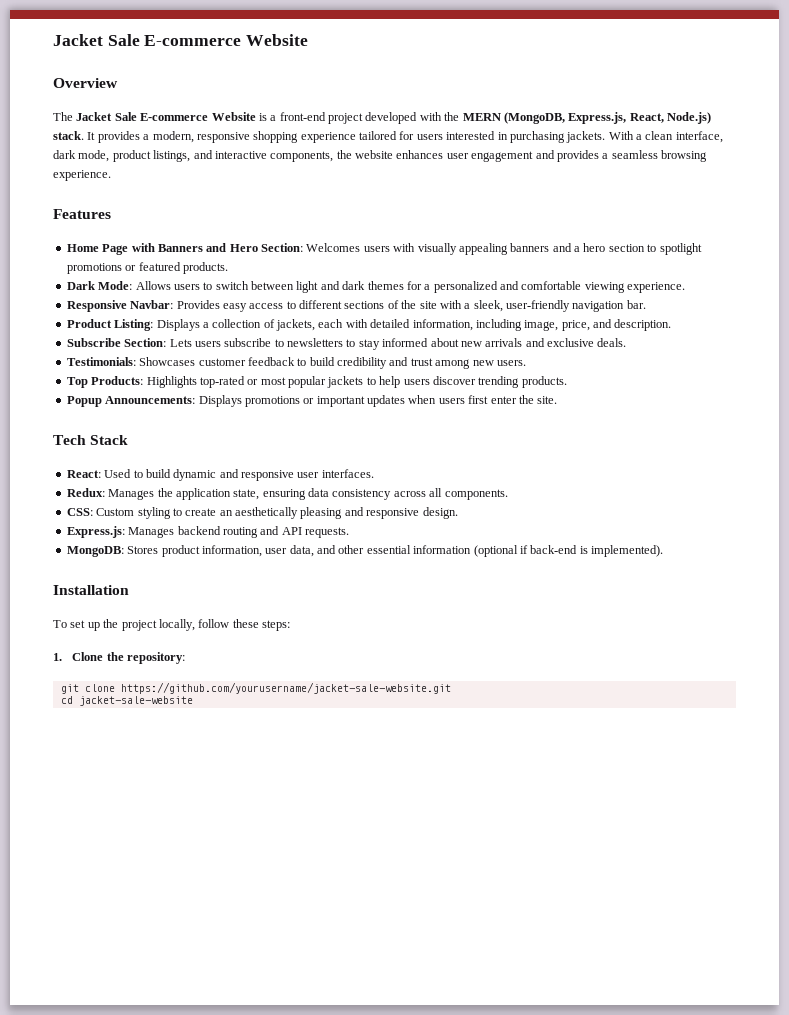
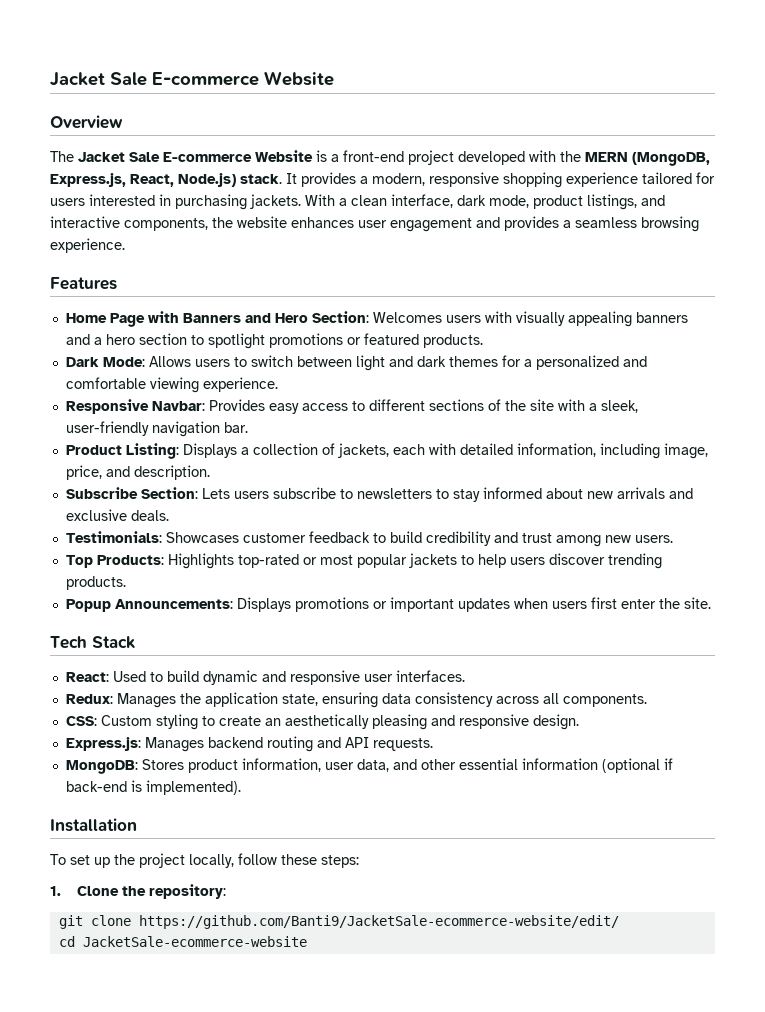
- git clone https://github.com/yourusername/jacket-sale-website.git
+ git clone https://github.com/Banti9/JacketSale-ecommerce-website/edit/
- cd jacket-sale-website
+ cd JacketSale-ecommerce-website

